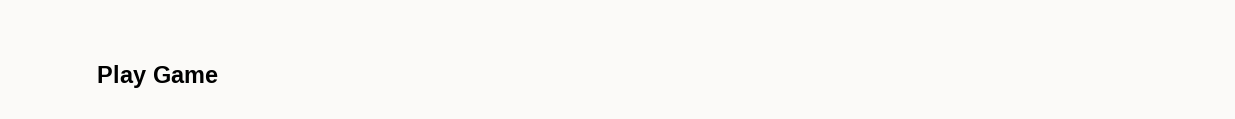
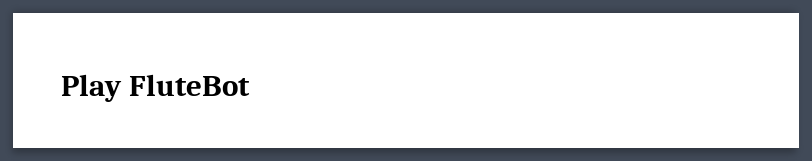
- Play Game
+ Play FluteBot

